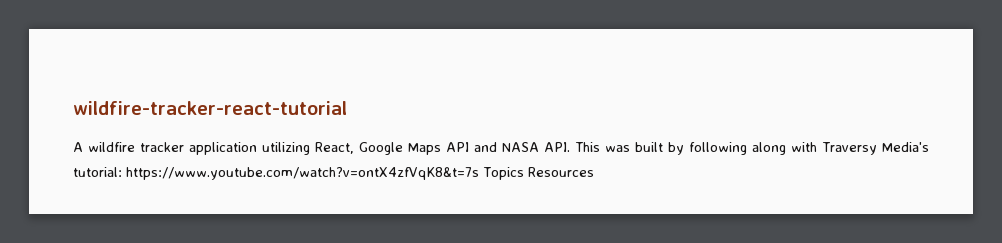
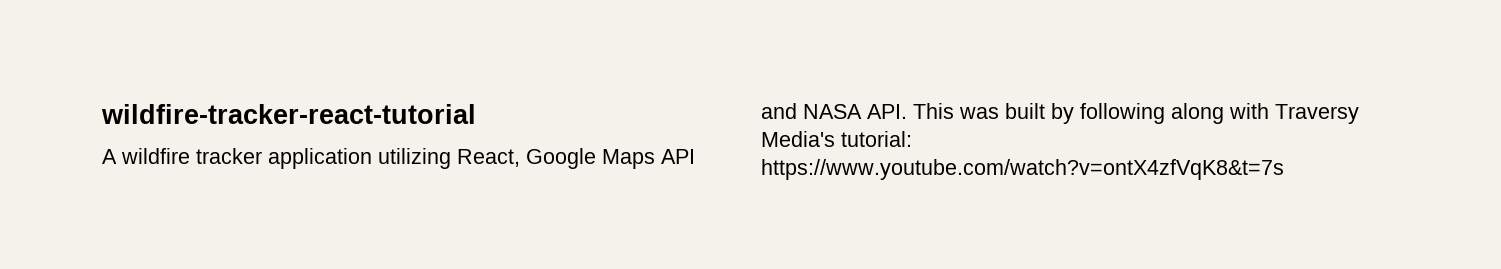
- A wildfire tracker application utilizing React, Google Maps API and NASA API. This was built by following along with Traversy Media's tutorial: https://www.youtube.com/watch?v=ontX4zfVqK8&t=7s Topics Resources
+ A wildfire tracker application utilizing React, Google Maps API and NASA API. This was built by following along with Traversy Media's tutorial: https://www.youtube.com/watch?v=ontX4zfVqK8&t=7s

